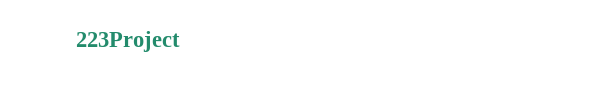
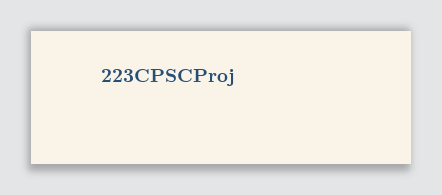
- 223Project
+ 223CPSCProj

